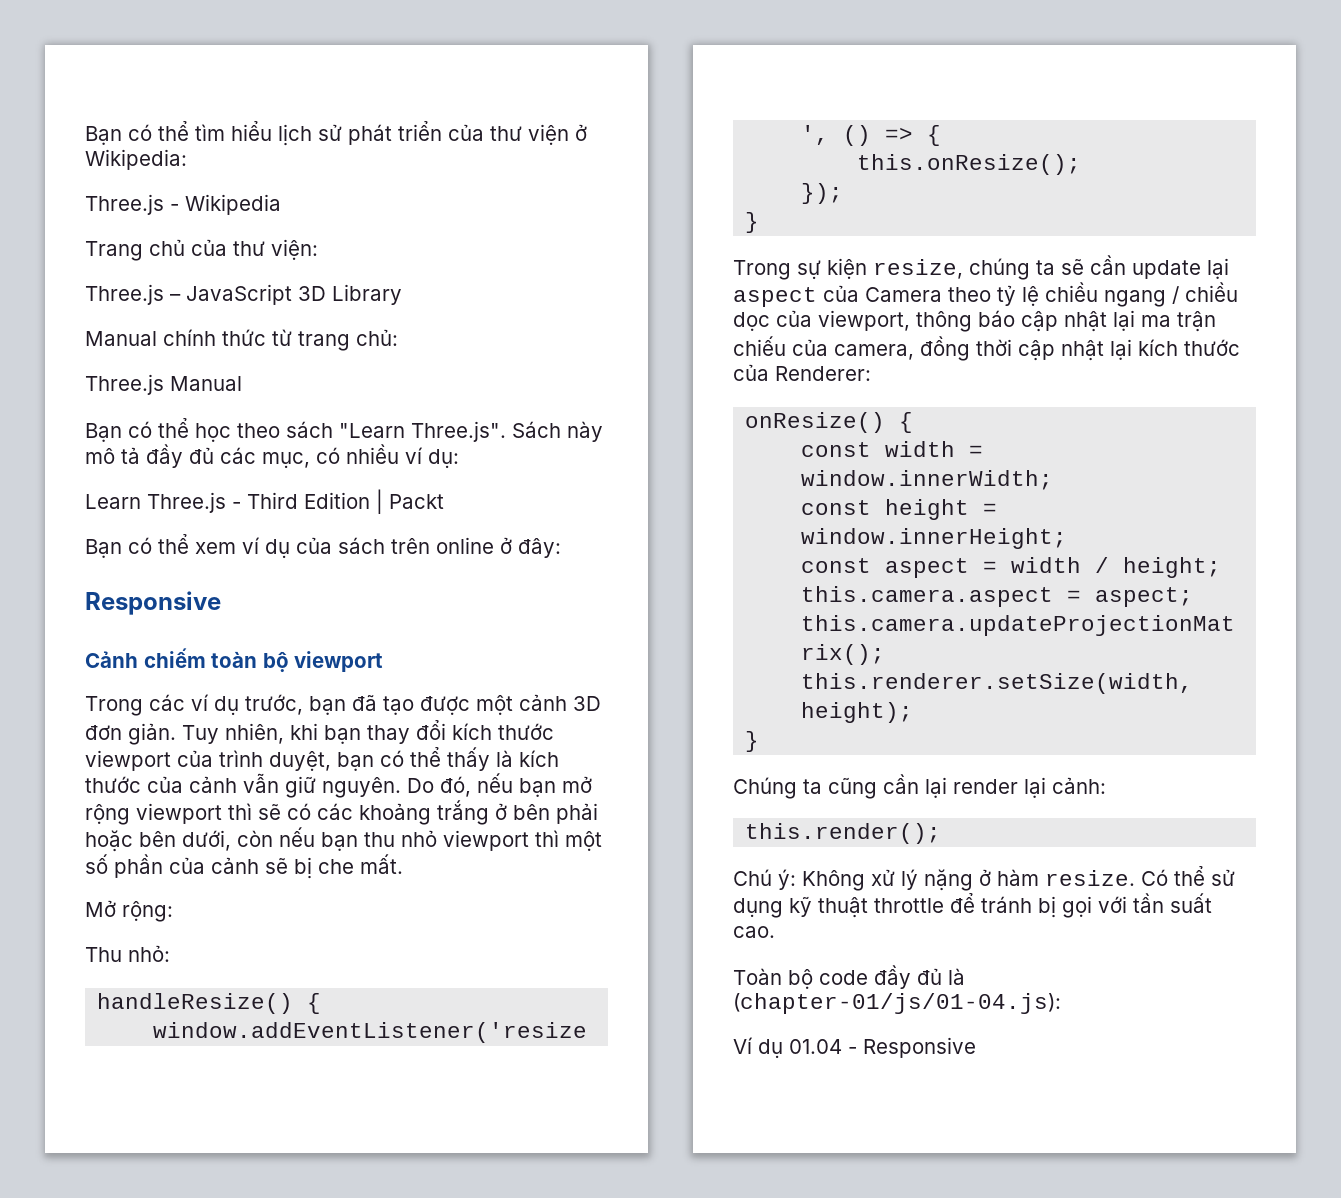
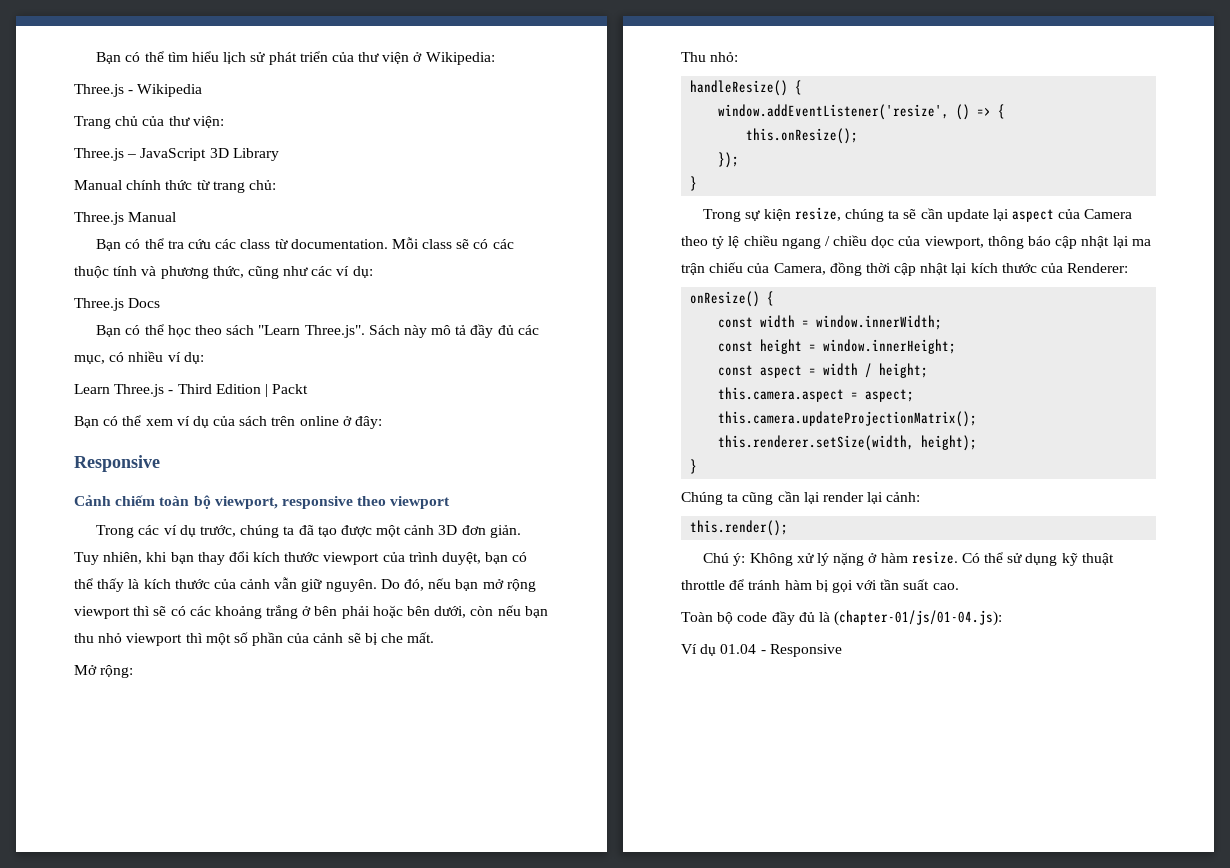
+ Bạn có thể tra cứu các class từ documentation. Mỗi class sẽ có các thuộc tính và phương thức, cũng như các ví dụ:
+ Three.js Docs
- Cảnh chiếm toàn bộ viewport
+ Cảnh chiếm toàn bộ viewport, responsive theo viewport
- Trong các ví dụ trước, bạn đã tạo được một cảnh 3D đơn giản.
+ Trong các ví dụ trước, chúng ta đã tạo được một cảnh 3D đơn giản.
- Trong sự kiện resize, chúng ta sẽ cần update lại aspect của Camera theo tỷ lệ chiều ngang / chiều dọc của viewport, thông báo cập nhật lại ma trận chiếu của camera, đồng thời cập nhật lại kích thước của Renderer:
+ Trong sự kiện resize, chúng ta sẽ cần update lại aspect của Camera theo tỷ lệ chiều ngang / chiều dọc của viewport, thông báo cập nhật lại ma trận chiếu của Camera, đồng thời cập nhật lại kích thước của Renderer:
- Có thể sử dụng kỹ thuật throttle để tránh bị gọi với tần suất cao.
+ Có thể sử dụng kỹ thuật throttle để tránh hàm bị gọi với tần suất cao.

